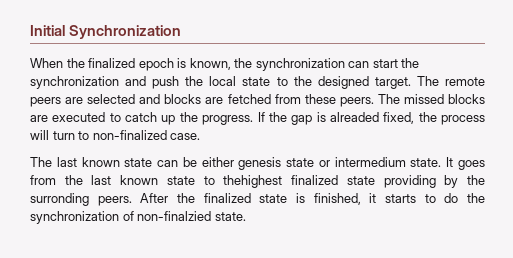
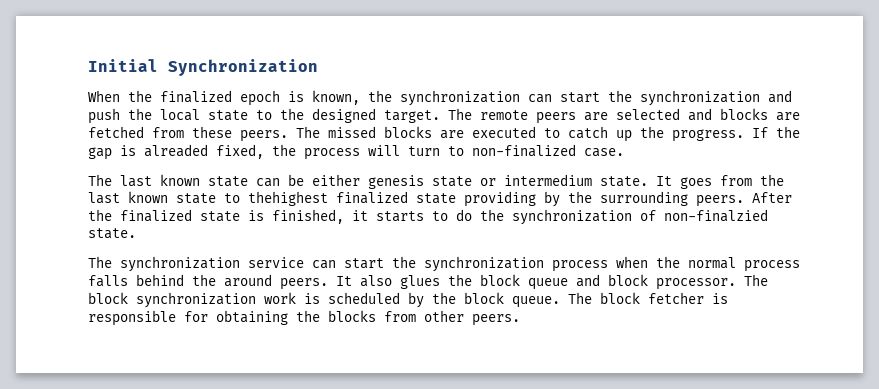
- It goes from the last known state to thehighest finalized state providing by the surronding peers.
+ It goes from the last known state to thehighest finalized state providing by the surrounding peers.
+ The synchronization service can start the synchronization process when the normal process falls behind the around peers. It also glues the block queue and block processor. The block synchronization work is scheduled by the block queue. The block fetcher is responsible for obtaining the blocks from other peers.

